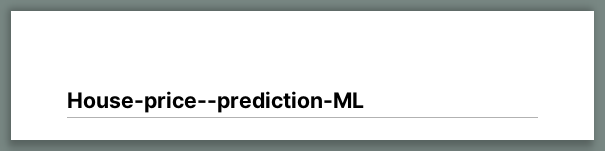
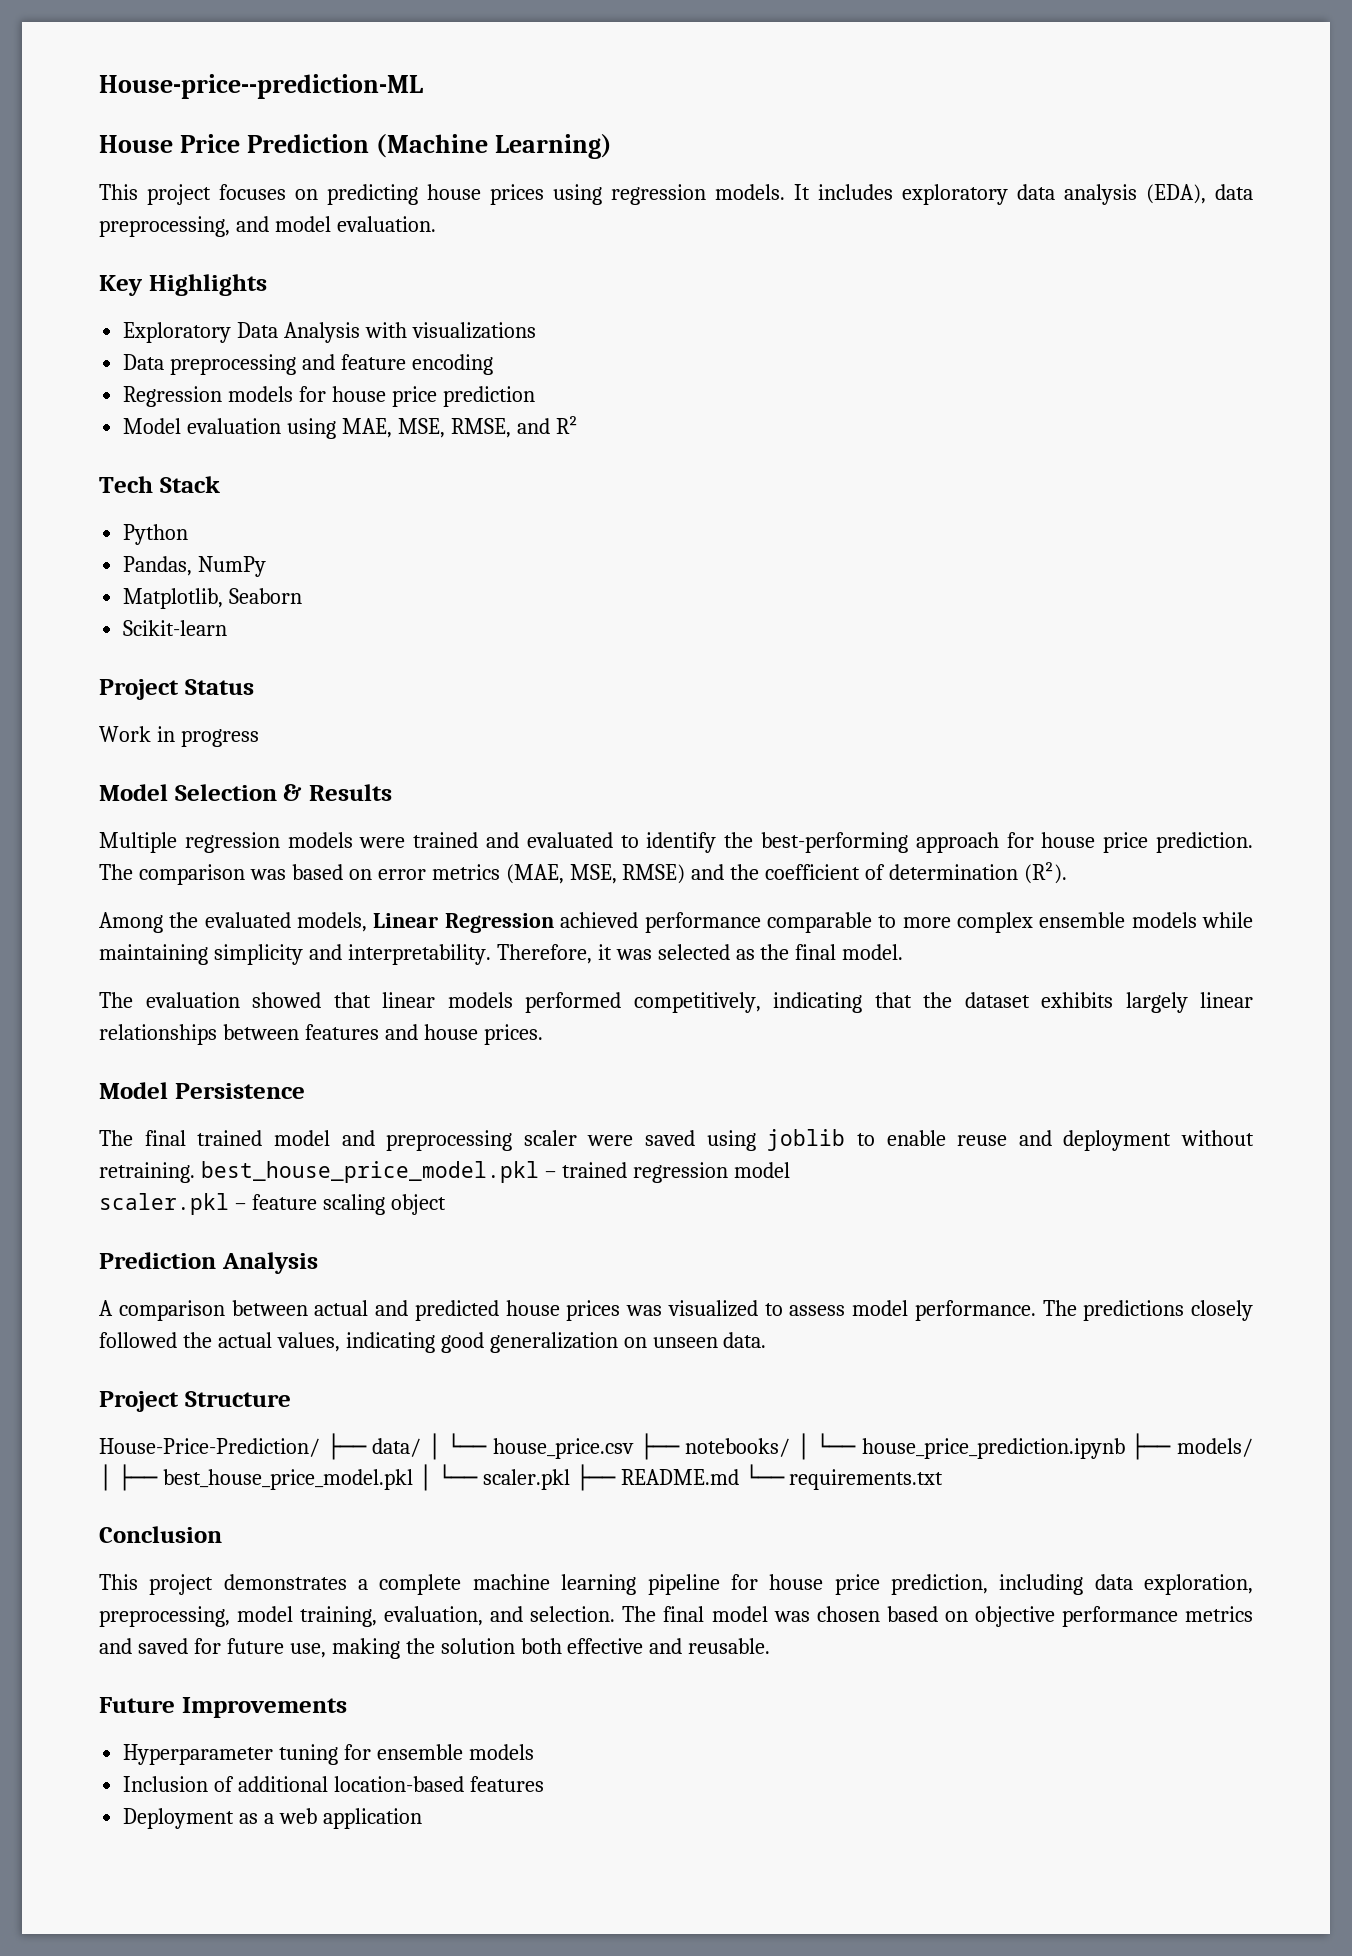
+ House Price Prediction (Machine Learning)
+ This project focuses on predicting house prices using regression models. It includes exploratory data analysis (EDA), data preprocessing, and model evaluation.
+ Key Highlights
+ Exploratory Data Analysis with visualizations
+ Data preprocessing and feature encoding
+ Regression models for house price prediction
+ Model evaluation using MAE, MSE, RMSE, and R²
+ Tech Stack
+ Python
+ Pandas, NumPy
+ Matplotlib, Seaborn
+ Scikit-learn
+ Project Status
+ Work in progress
+ Model Selection & Results
+ Multiple regression models were trained and evaluated to identify the best-performing approach for house price prediction. The comparison was based on error metrics (MAE, MSE, RMSE) and the coefficient of determination (R²).
+ Among the evaluated models, Linear Regression achieved performance comparable to more complex ensemble models while maintaining simplicity and interpretability. Therefore, it was selected as the final model.
+ The evaluation showed that linear models performed competitively, indicating that the dataset exhibits largely linear relationships between features and house prices.
+ Model Persistence
+ The final trained model and preprocessing scaler were saved using joblib to enable reuse and deployment without retraining. best_house_price_model.pkl – trained regression model
+ scaler.pkl – feature scaling object
+ Prediction Analysis
+ A comparison between actual and predicted house prices was visualized to assess model performance. The predictions closely followed the actual values, indicating good generalization on unseen data.
+ Project Structure
+ House-Price-Prediction/ ├── data/ │ └── house_price.csv ├── notebooks/ │ └── house_price_prediction.ipynb ├── models/ │ ├── best_house_price_model.pkl │ └── scaler.pkl ├── README.md └── requirements.txt
+ Conclusion
+ This project demonstrates a complete machine learning pipeline for house price prediction, including data exploration, preprocessing, model training, evaluation, and selection. The final model was chosen based on objective performance metrics and saved for future use, making the solution both effective and reusable.
+ Future Improvements
+ Hyperparameter tuning for ensemble models
+ Inclusion of additional location-based features
+ Deployment as a web application

